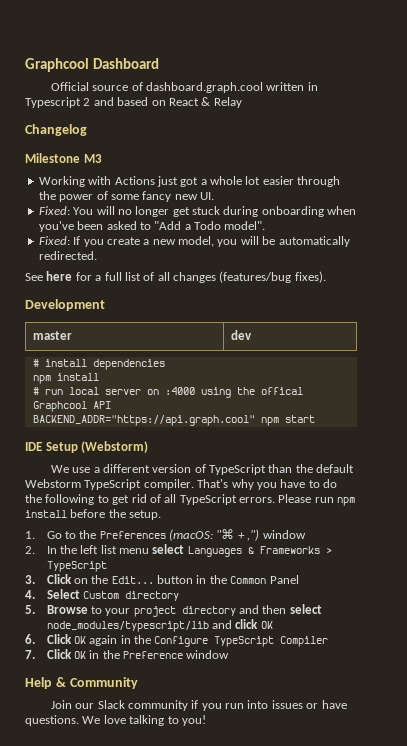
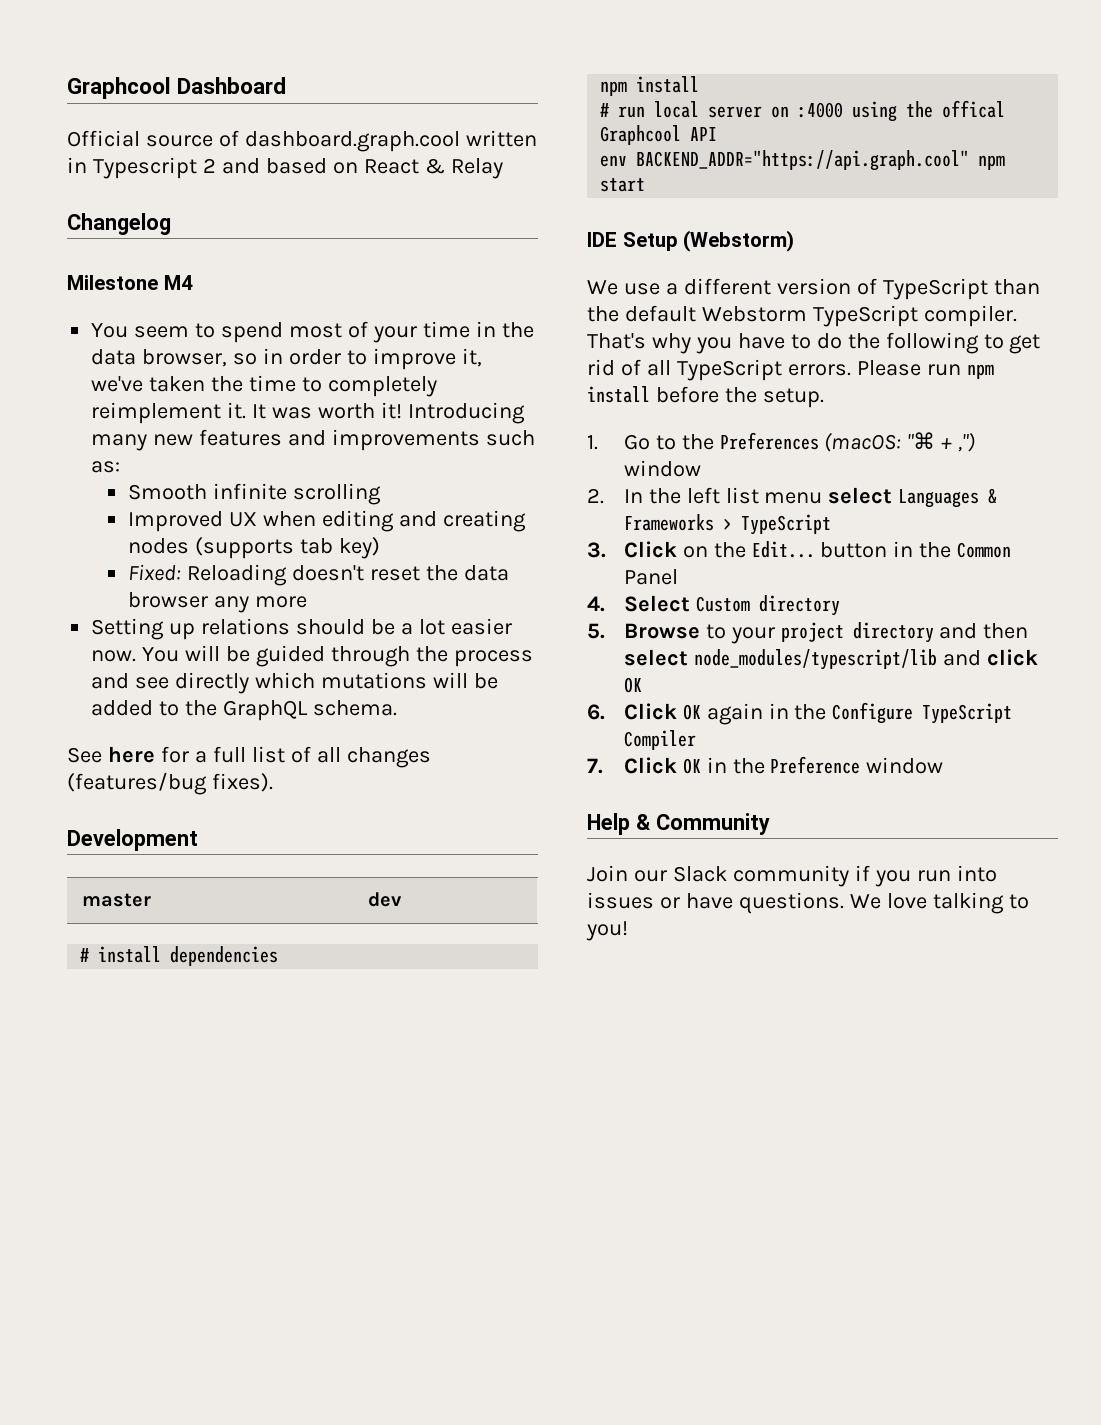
- Milestone M3
- Working with Actions just got a whole lot easier through the power of some fancy new UI.
- Fixed: You will no longer get stuck during onboarding when you've been asked to "Add a Todo model".
- Fixed: If you create a new model, you will be automatically redirected.
+ Milestone M4
+ You seem to spend most of your time in the data browser, so in order to improve it, we've taken the time to completely reimplement it. It was worth it! Introducing many new features and improvements such as:
+ Smooth infinite scrolling
+ Improved UX when editing and creating nodes (supports tab key)
+ Fixed: Reloading doesn't reset the data browser any more
+ Setting up relations should be a lot easier now. You will be guided through the process and see directly which mutations will be added to the GraphQL schema.
- BACKEND_ADDR="https://api.graph.cool" npm start
+ env BACKEND_ADDR="https://api.graph.cool" npm start

